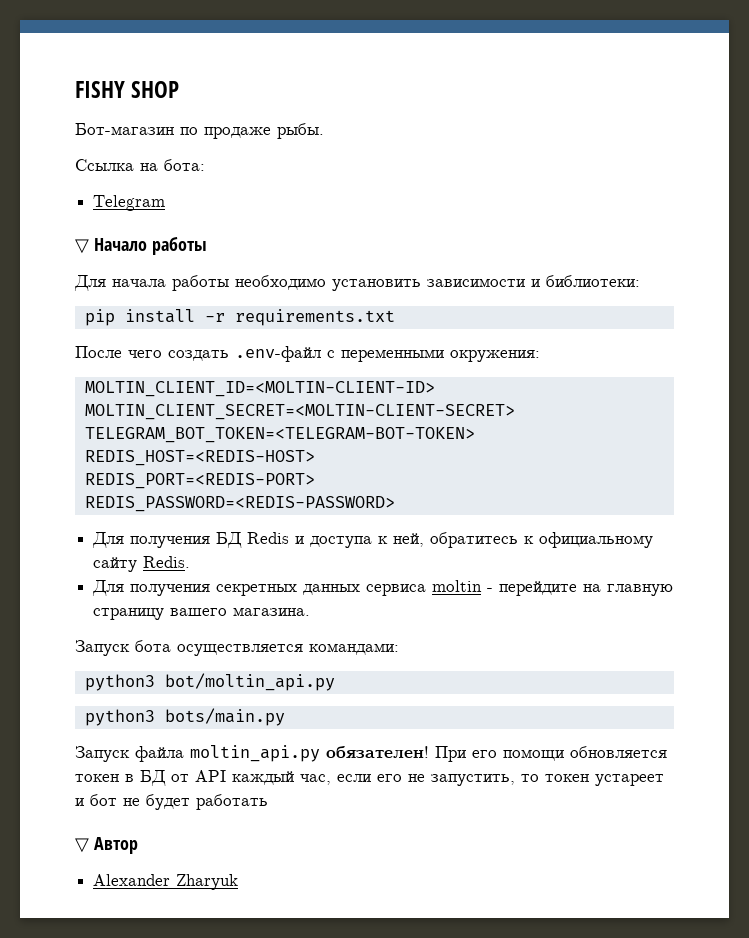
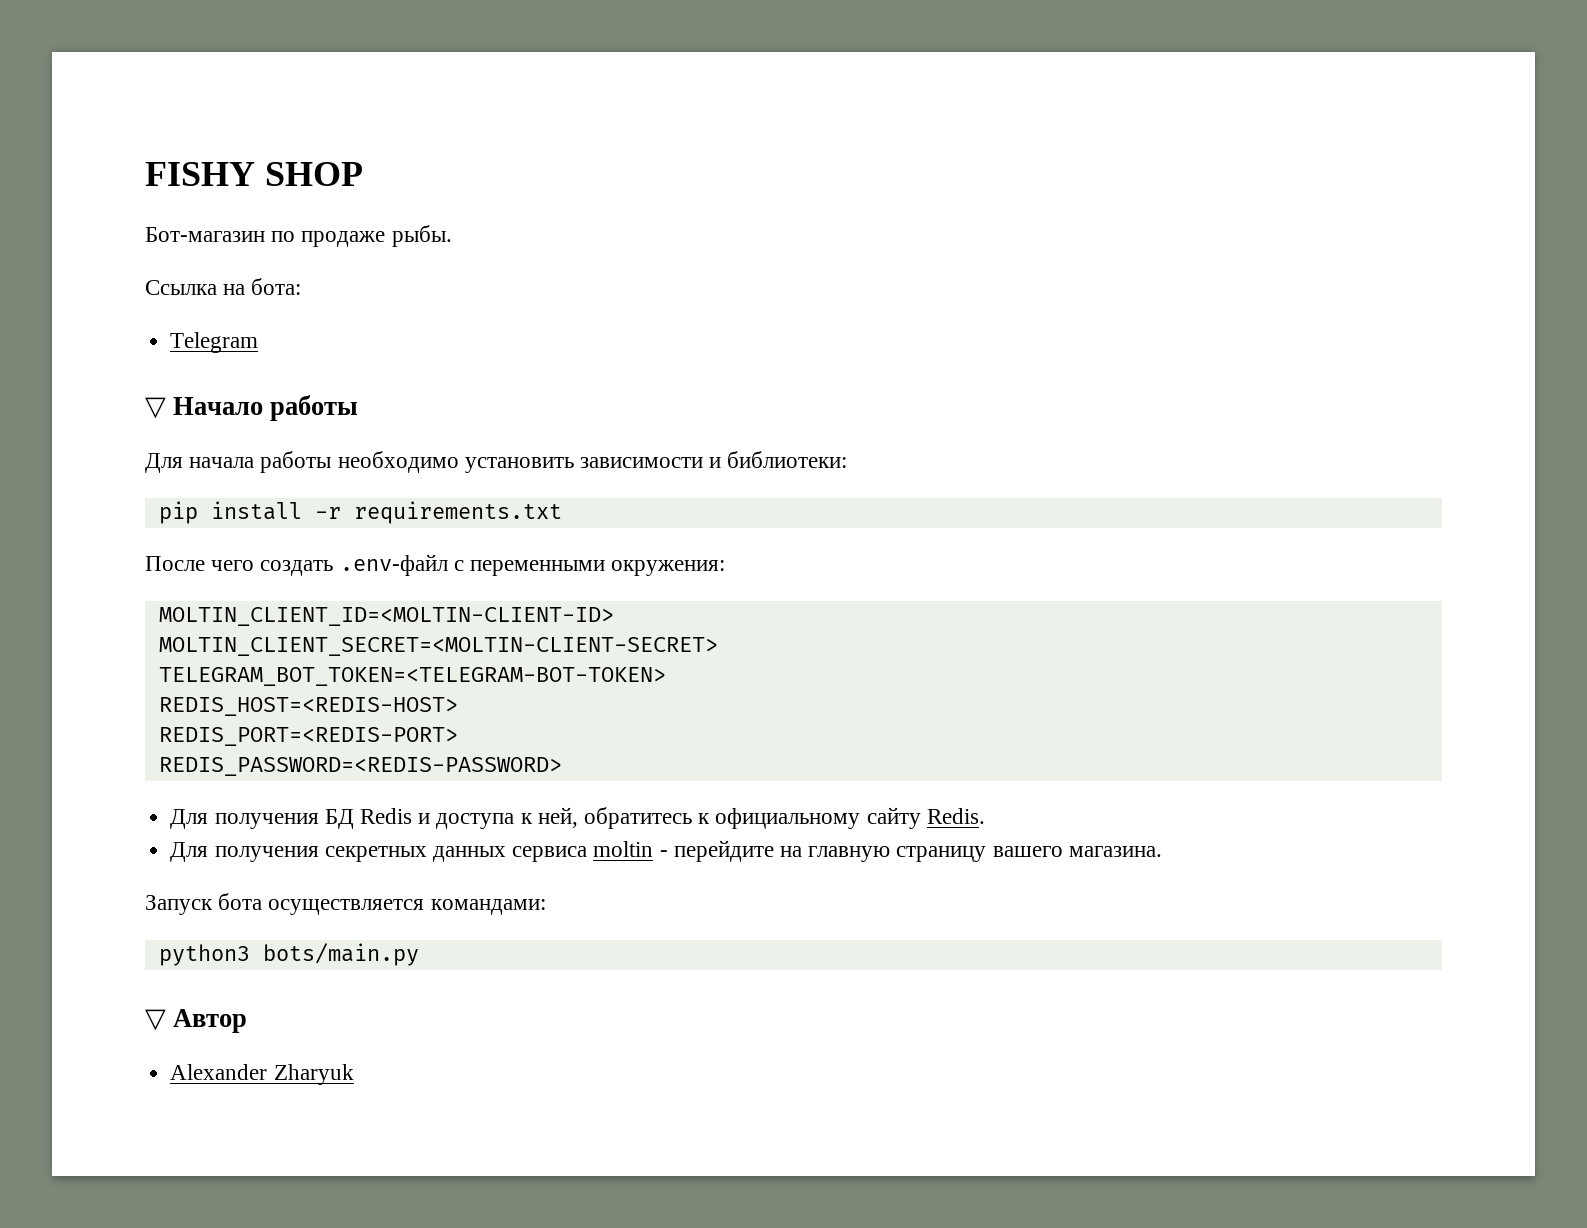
- python3 bot/moltin_api.py
- Запуск файла moltin_api.py обязателен! При его помощи обновляется токен в БД от API каждый час, если его не запустить, то токен устареет и бот не будет работать

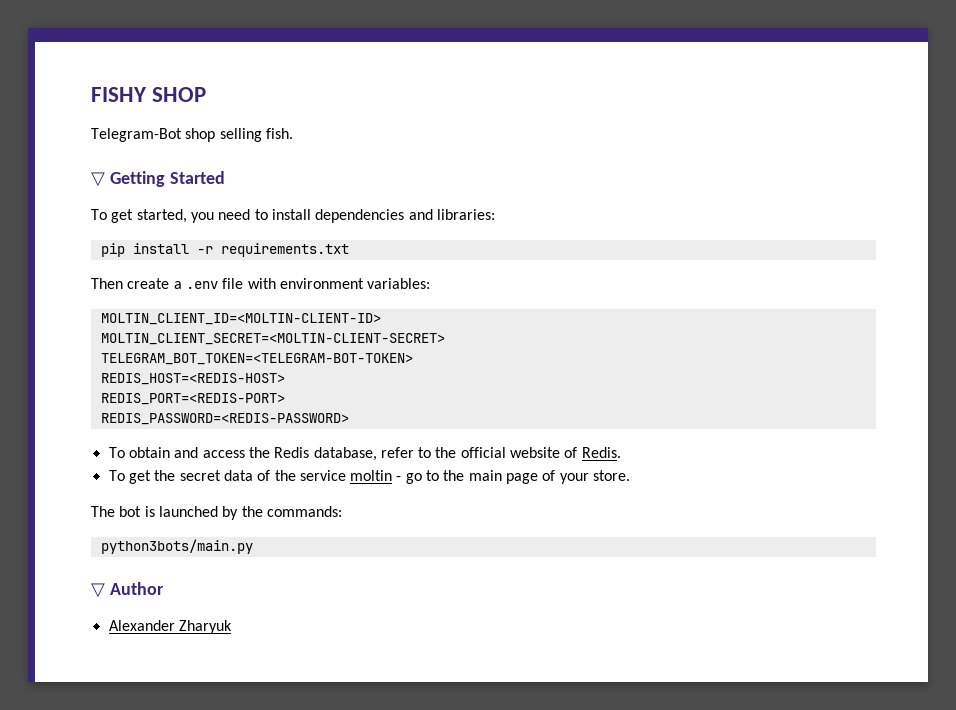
- Бот-магазин по продаже рыбы.
- Ссылка на бота:
- Telegram
- ▽ Начало работы
- Для начала работы необходимо установить зависимости и библиотеки:
+ Telegram-Bot shop selling fish.
+ ▽ Getting Started
+ To get started, you need to install dependencies and libraries:
  pip install -r requirements.txt
- После чего создать .env-файл с переменными окружения:
+ Then create a .env file with environment variables:
- Для получения БД Redis и доступа к ней, обратитесь к официальному сайту Redis.
- Для получения секретных данных сервиса moltin - перейдите на главную страницу вашего магазина.
- Запуск бота осуществляется командами:
- python3 bots/main.py
- ▽ Автор
+ To obtain and access the Redis database, refer to the official website of Redis.
+ To get the secret data of the service moltin - go to the main page of your store.
+ The bot is launched by the commands:
+ python3bots/main.py
+ ▽ Author

